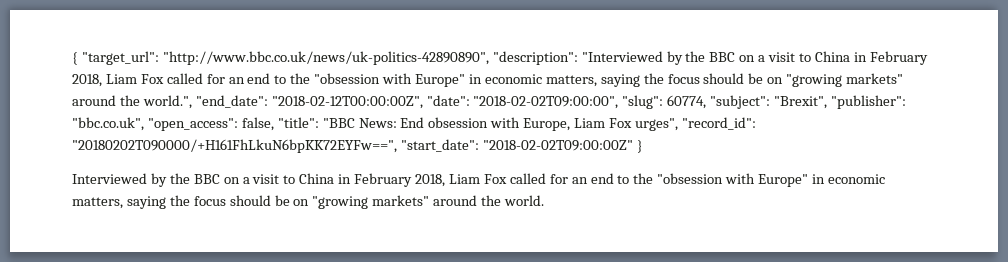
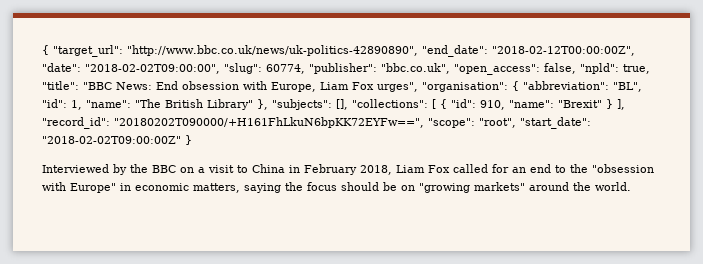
- { "target_url": "http://www.bbc.co.uk/news/uk-politics-42890890", "description": "Interviewed by the BBC on a visit to China in February 2018, Liam Fox called for an end to the "obsession with Europe" in economic matters, saying the focus should be on "growing markets" around the world.", "end_date": "2018-02-12T00:00:00Z", "date": "2018-02-02T09:00:00", "slug": 60774, "subject": "Brexit", "publisher": "bbc.co.uk", "open_access": false, "title": "BBC News: End obsession with Europe, Liam Fox urges", "record_id": "20180202T090000/+H161FhLkuN6bpKK72EYFw==", "start_date": "2018-02-02T09:00:00Z" }
+ { "target_url": "http://www.bbc.co.uk/news/uk-politics-42890890", "end_date": "2018-02-12T00:00:00Z", "date": "2018-02-02T09:00:00", "slug": 60774, "publisher": "bbc.co.uk", "open_access": false, "npld": true, "title": "BBC News: End obsession with Europe, Liam Fox urges", "organisation": { "abbreviation": "BL", "id": 1, "name": "The British Library" }, "subjects": [], "collections": [ { "id": 910, "name": "Brexit" } ], "record_id": "20180202T090000/+H161FhLkuN6bpKK72EYFw==", "scope": "root", "start_date": "2018-02-02T09:00:00Z" }

